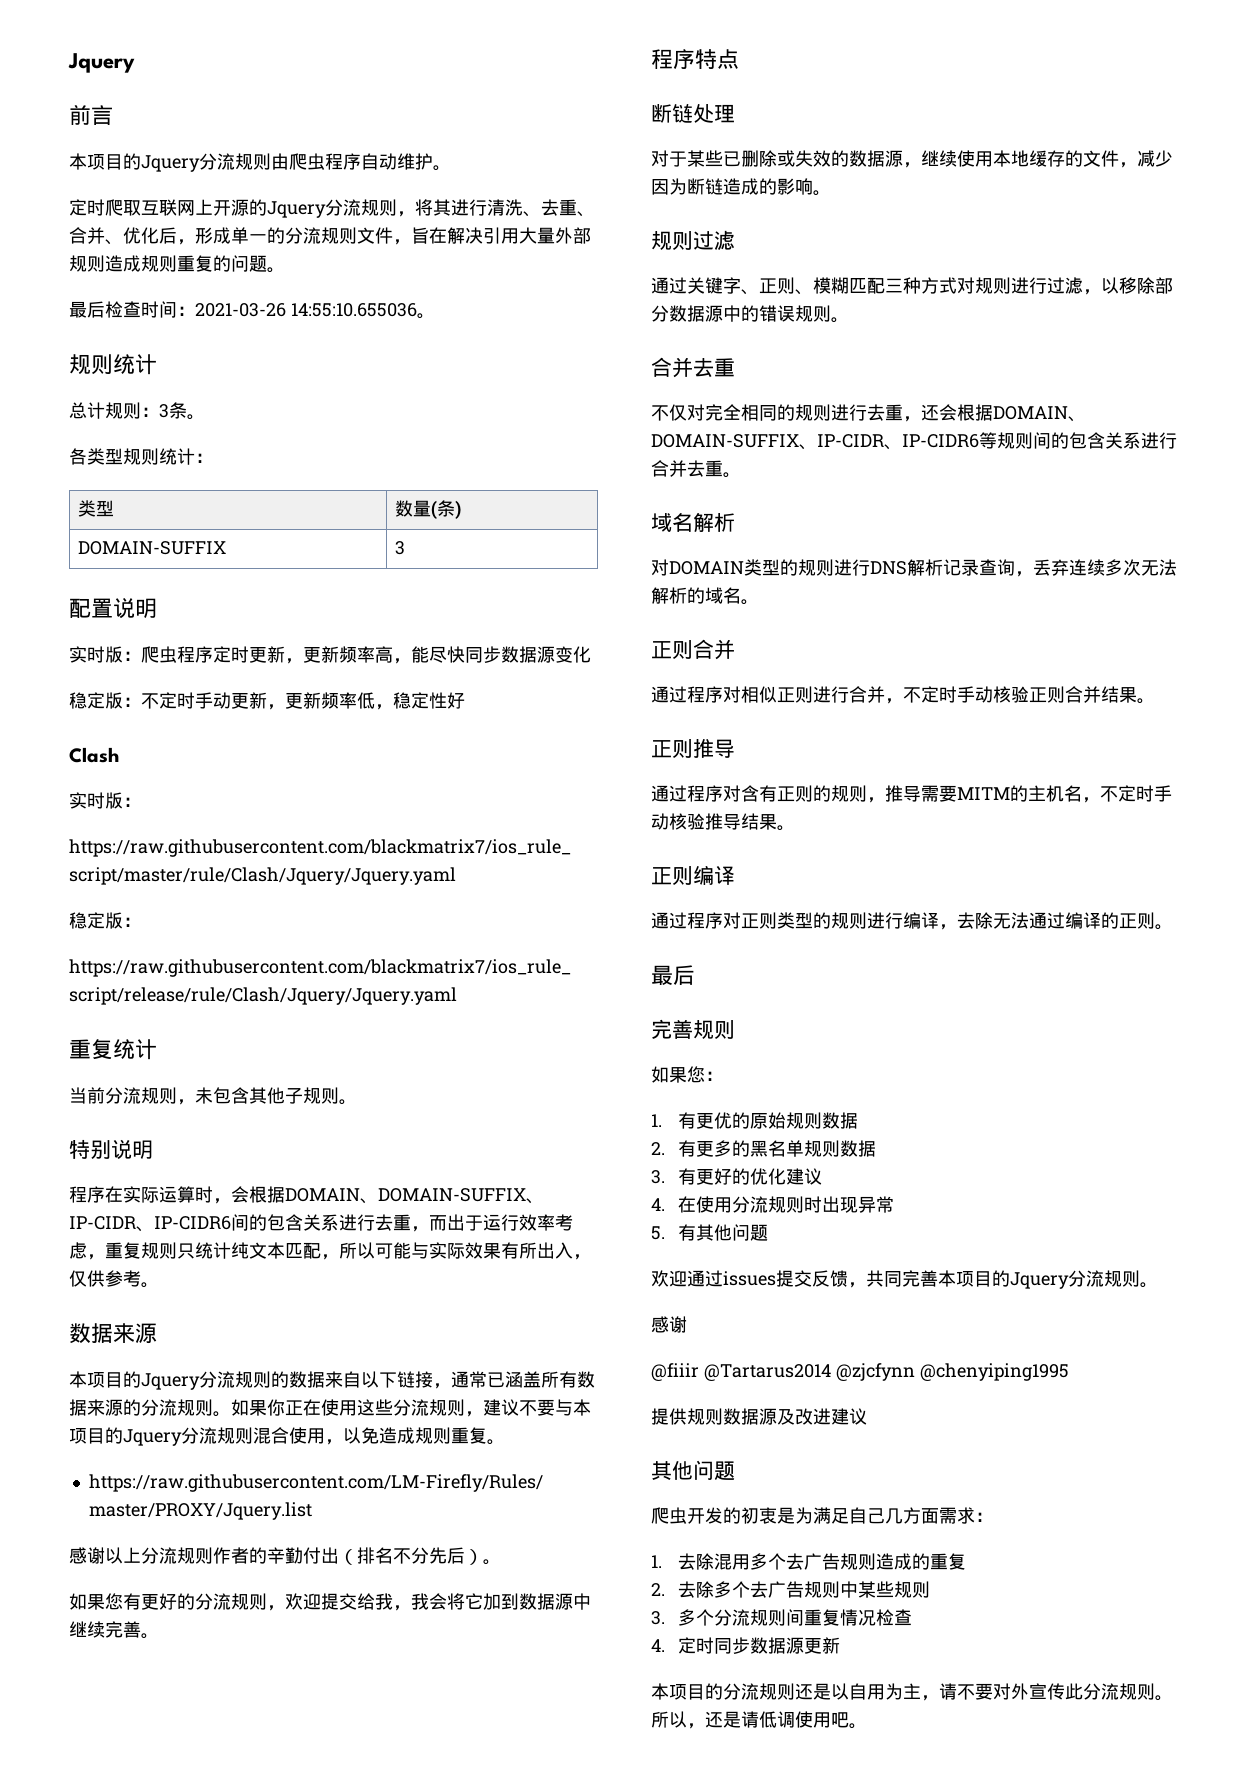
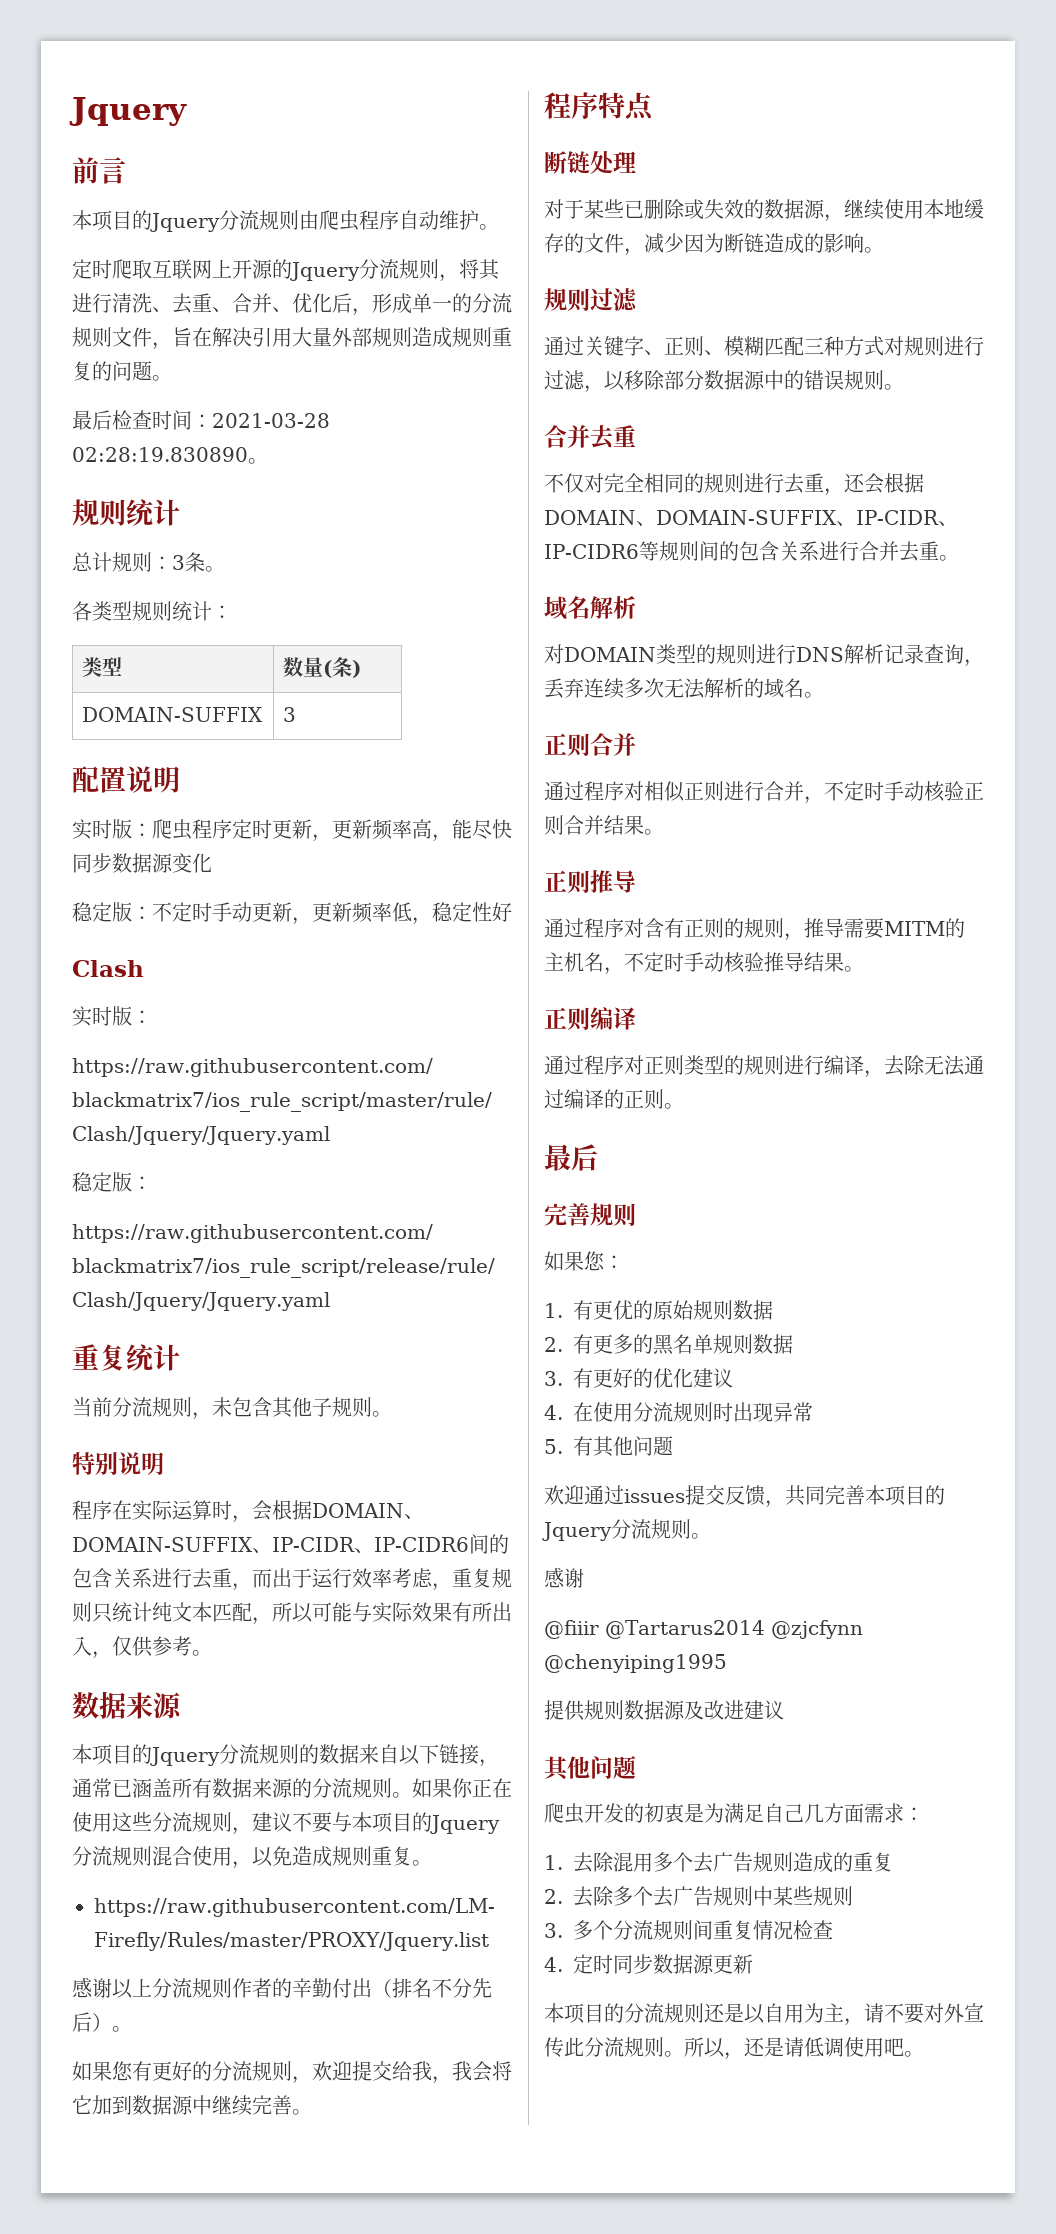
- 最后检查时间：2021-03-26 14:55:10.655036。
+ 最后检查时间：2021-03-28 02:28:19.830890。

